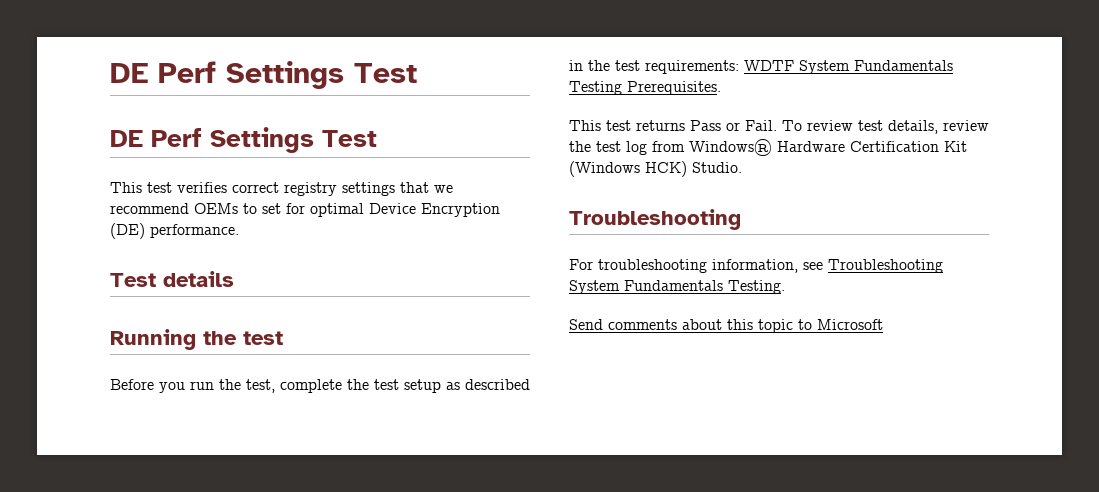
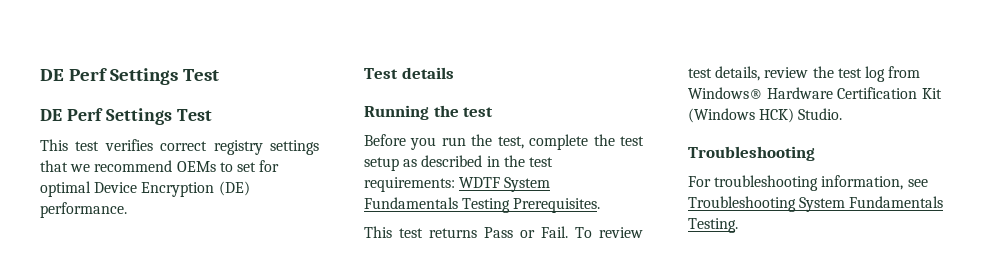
- Send comments about this topic to Microsoft

